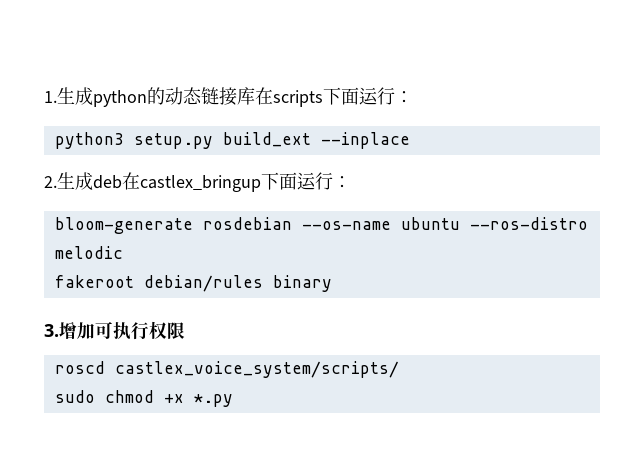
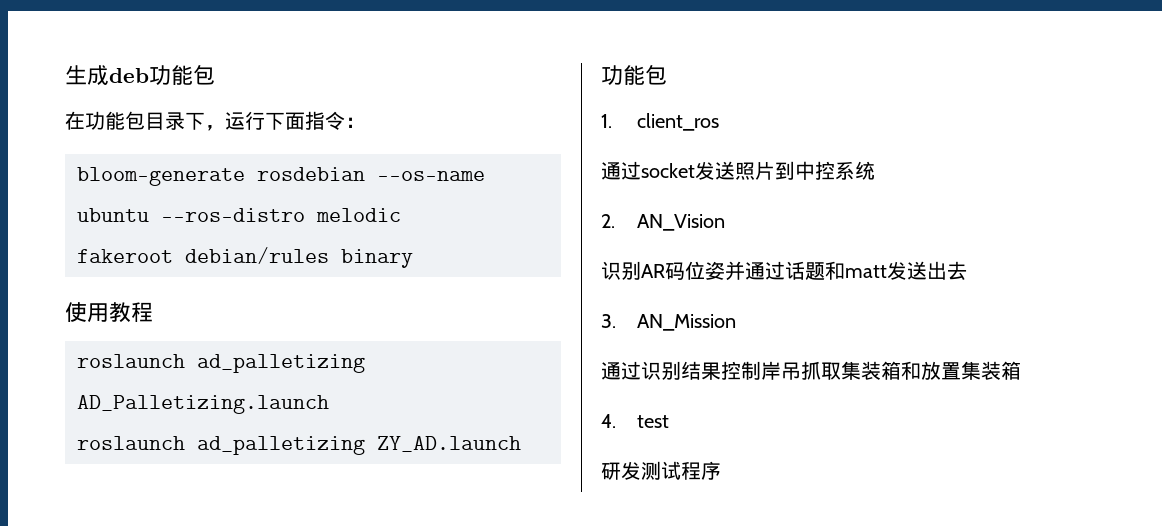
- 1.生成python的动态链接库在scripts下面运行：
- python3 setup.py build_ext --inplace
- 2.生成deb在castlex_bringup下面运行：
+ 生成deb功能包
+ 在功能包目录下，运行下面指令：
- 3.增加可执行权限
- roscd castlex_voice_system/scripts/
- sudo chmod +x *.py
+ 使用教程
+ roslaunch ad_palletizing AD_Palletizing.launch
+ roslaunch ad_palletizing ZY_AD.launch
+ 功能包
+ 1. client_ros
+ 通过socket发送照片到中控系统
+ 2. AN_Vision
+ 识别AR码位姿并通过话题和matt发送出去
+ 3. AN_Mission
+ 通过识别结果控制岸吊抓取集装箱和放置集装箱
+ 4. test
+ 研发测试程序

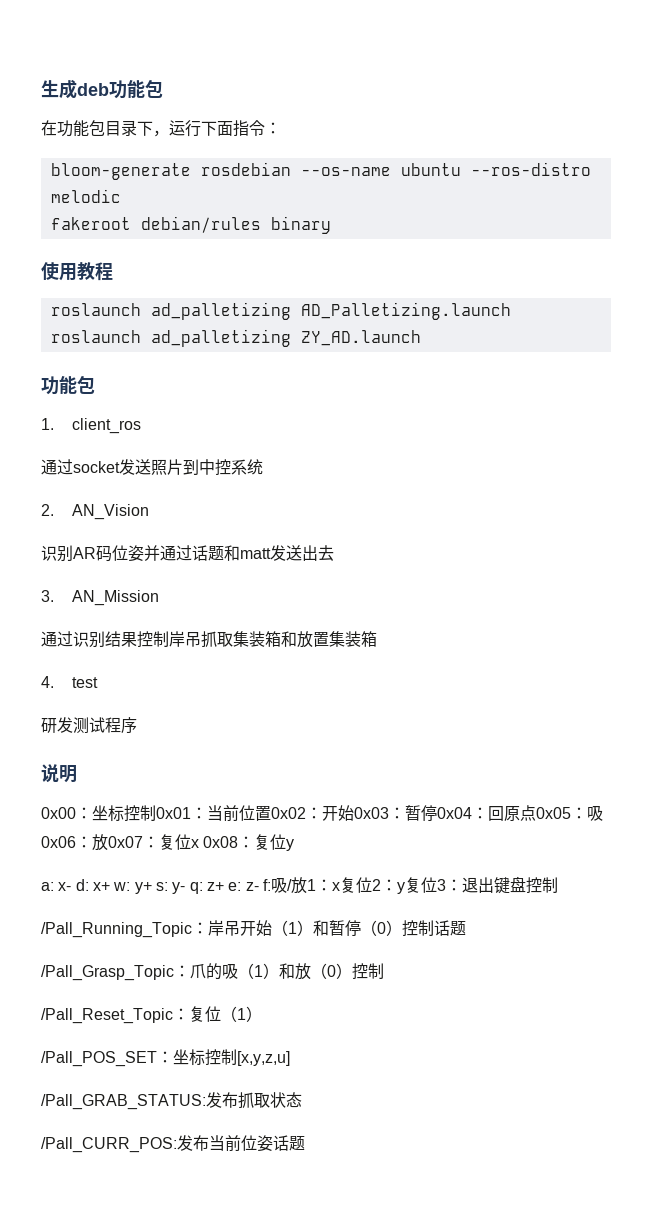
+ 说明
+ 0x00：坐标控制0x01：当前位置0x02：开始0x03：暂停0x04：回原点0x05：吸0x06：放0x07：复位x 0x08：复位y
+ a: x- d: x+ w: y+ s: y- q: z+ e: z- f:吸/放1：x复位2：y复位3：退出键盘控制
+ /Pall_Running_Topic：岸吊开始（1）和暂停（0）控制话题
+ /Pall_Grasp_Topic：爪的吸（1）和放（0）控制
+ /Pall_Reset_Topic：复位（1）
+ /Pall_POS_SET：坐标控制[x,y,z,u]
+ /Pall_GRAB_STATUS:发布抓取状态
+ /Pall_CURR_POS:发布当前位姿话题

